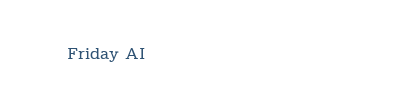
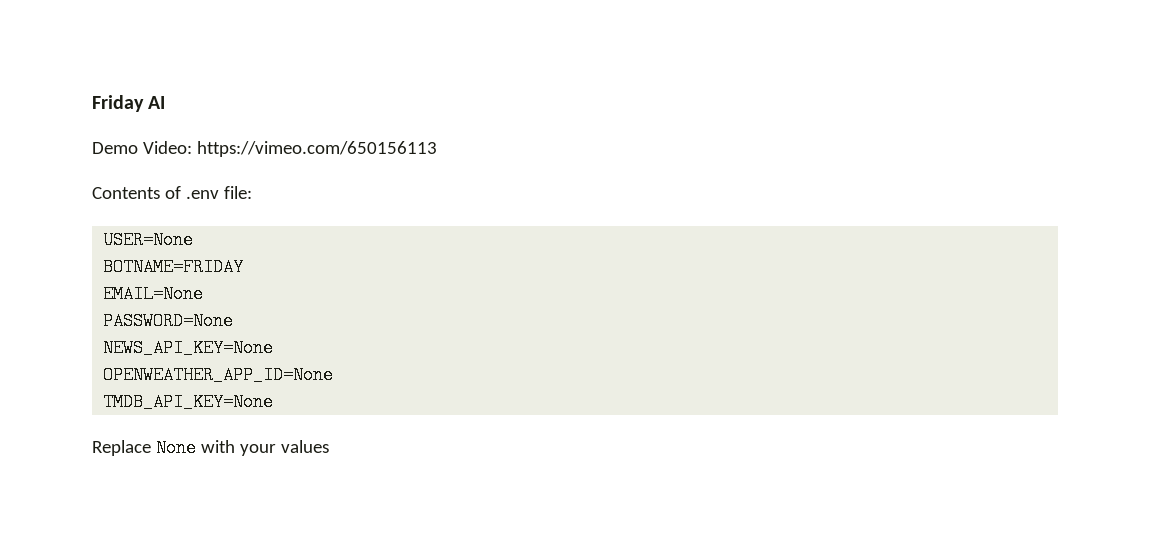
+ Demo Video: https://vimeo.com/650156113
+ Contents of .env file:
+ USER=None
+ BOTNAME=FRIDAY
+ EMAIL=None
+ PASSWORD=None
+ NEWS_API_KEY=None
+ OPENWEATHER_APP_ID=None
+ TMDB_API_KEY=None
+ Replace None with your values

